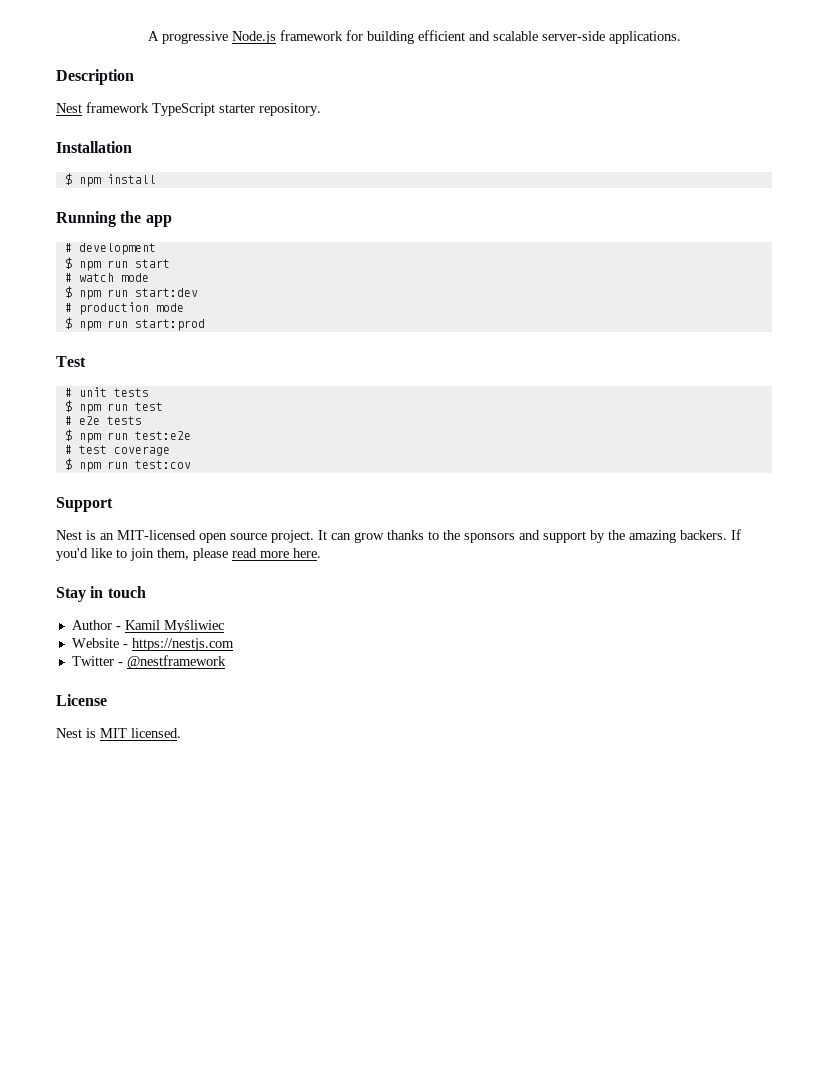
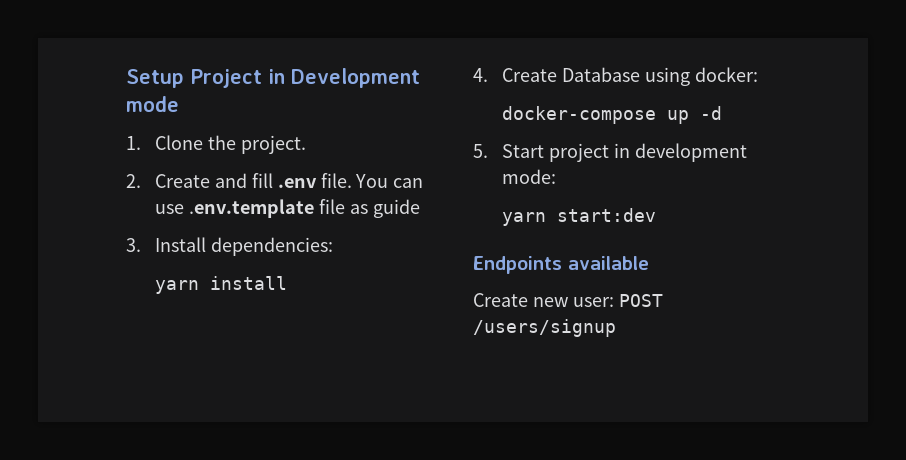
- A progressive Node.js framework for building efficient and scalable server-side applications.
- Description
- Nest framework TypeScript starter repository.
- Installation
- $ npm install
- Running the app
- # development
- $ npm run start
- # watch mode
- $ npm run start:dev
- # production mode
- $ npm run start:prod
- Test
- # unit tests
- $ npm run test
- # e2e tests
- $ npm run test:e2e
- # test coverage
- $ npm run test:cov
- Support
- Nest is an MIT-licensed open source project. It can grow thanks to the sponsors and support by the amazing backers. If you'd like to join them, please read more here.
- Stay in touch
- Author - Kamil Myśliwiec
- Website - https://nestjs.com
- Twitter - @nestframework
- License
- Nest is MIT licensed.
+ Setup Project in Development mode
+ 1. Clone the project.
+ 2. Create and fill .env file. You can use .env.template file as guide
+ 3. Install dependencies:
+ yarn install
+ 4. Create Database using docker:
+ docker-compose up -d
+ 5. Start project in development mode:
+ yarn start:dev
+ Endpoints available
+ Create new user: POST /users/signup

